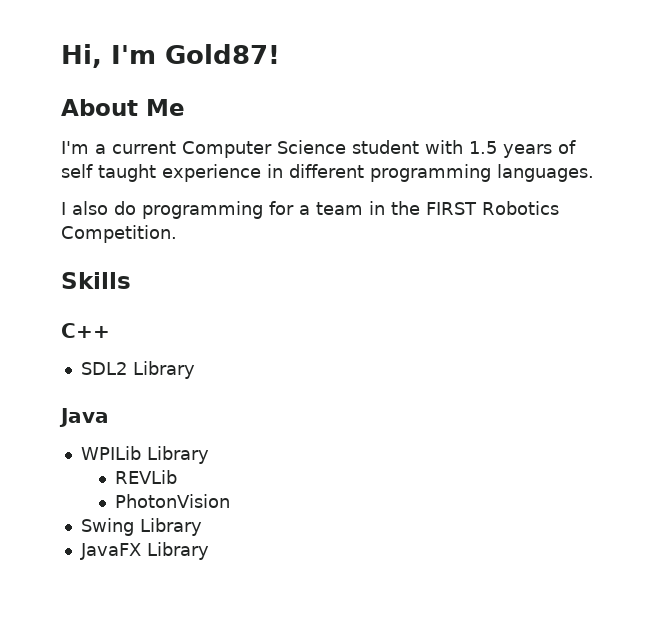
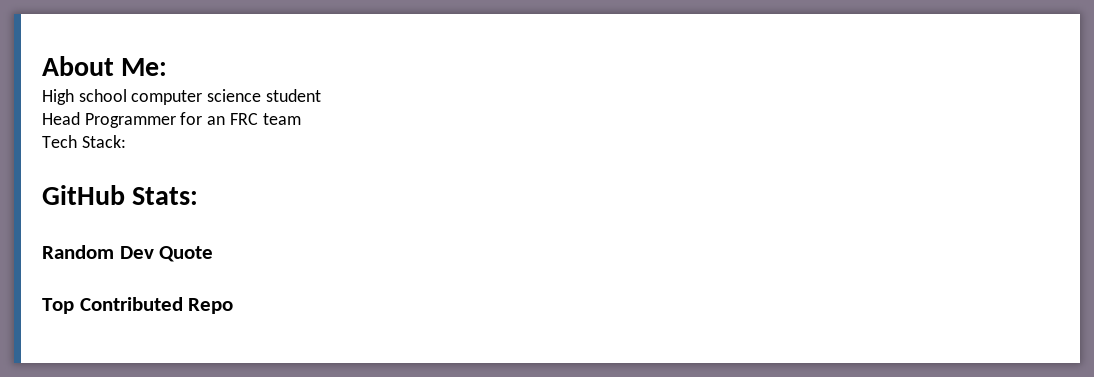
- Hi, I'm Gold87!
- About Me
- I'm a current Computer Science student with 1.5 years of self taught experience in different programming languages.
- I also do programming for a team in the FIRST Robotics Competition.
- Skills
- C++
- SDL2 Library
- Java
- WPILib Library
- REVLib
- PhotonVision
- Swing Library
- JavaFX Library
+ About Me:
+ High school computer science student
+ Head Programmer for an FRC team
+ Tech Stack:
+ GitHub Stats:
+ Random Dev Quote
+ Top Contributed Repo

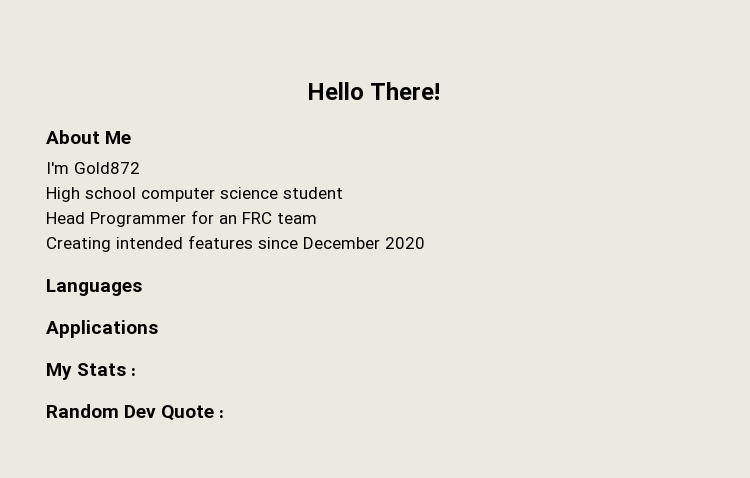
- About Me:
+ Hello There!
+ About Me
+ I'm Gold872
- Tech Stack:
- GitHub Stats:
+ Creating intended features since December 2020
+ Languages
+ Applications
+ My Stats :
- Random Dev Quote
- Top Contributed Repo
+ Random Dev Quote :

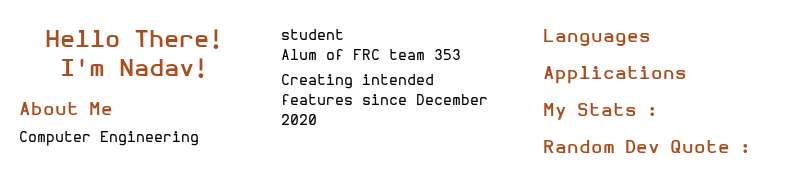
+ I'm Nadav!
- I'm Gold872
- High school computer science student
- Head Programmer for an FRC team
+ Computer Engineering student
+ Alum of FRC team 353

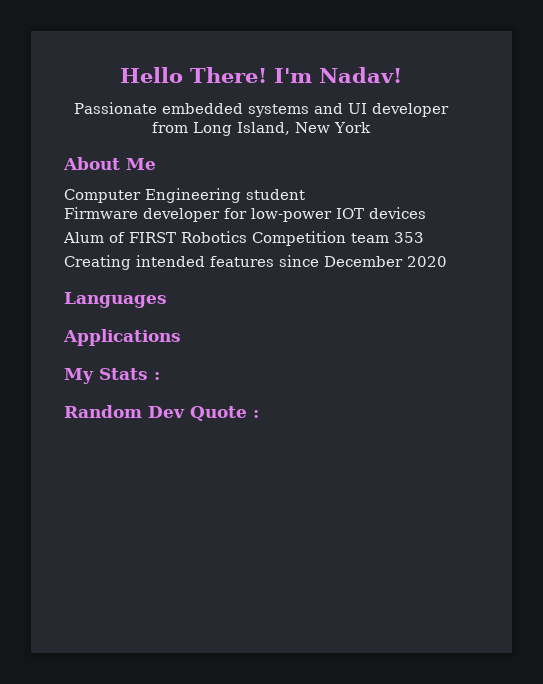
+ Passionate embedded systems and UI developer from Long Island, New York
+ Firmware developer for low-power IOT devices
- Alum of FRC team 353
+ Alum of FIRST Robotics Competition team 353

